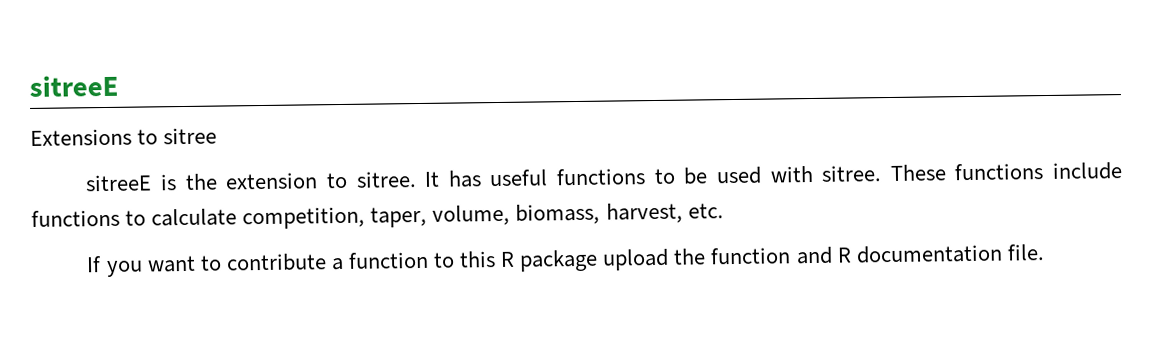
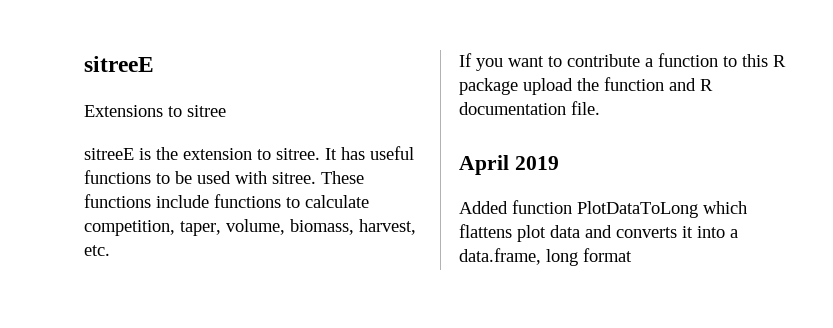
+ April 2019
+ Added function PlotDataToLong which flattens plot data and converts it into a data.frame, long format

